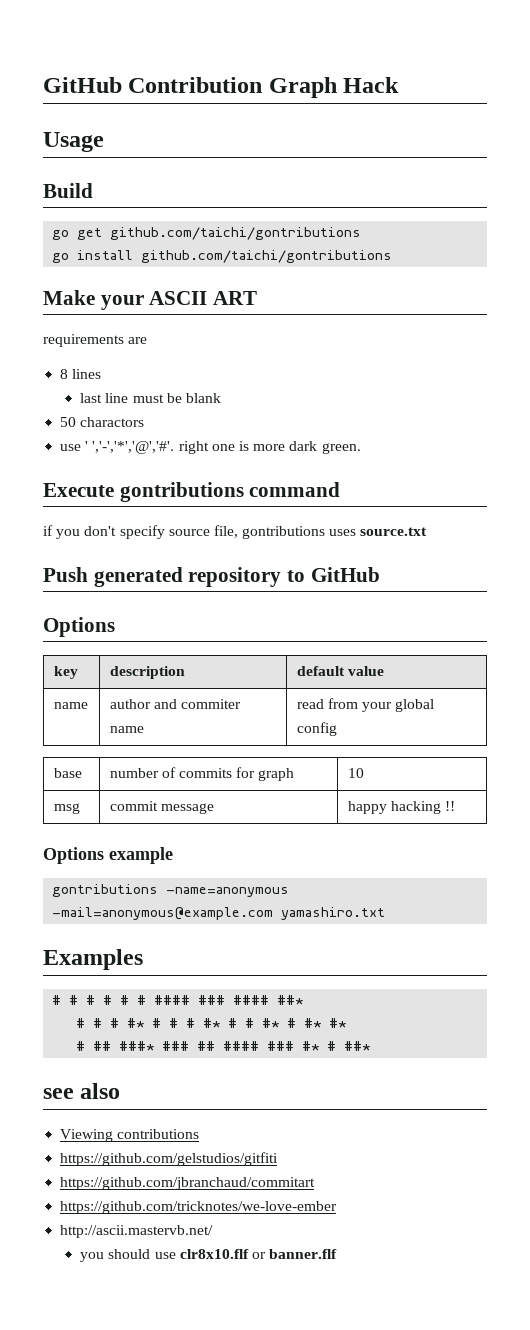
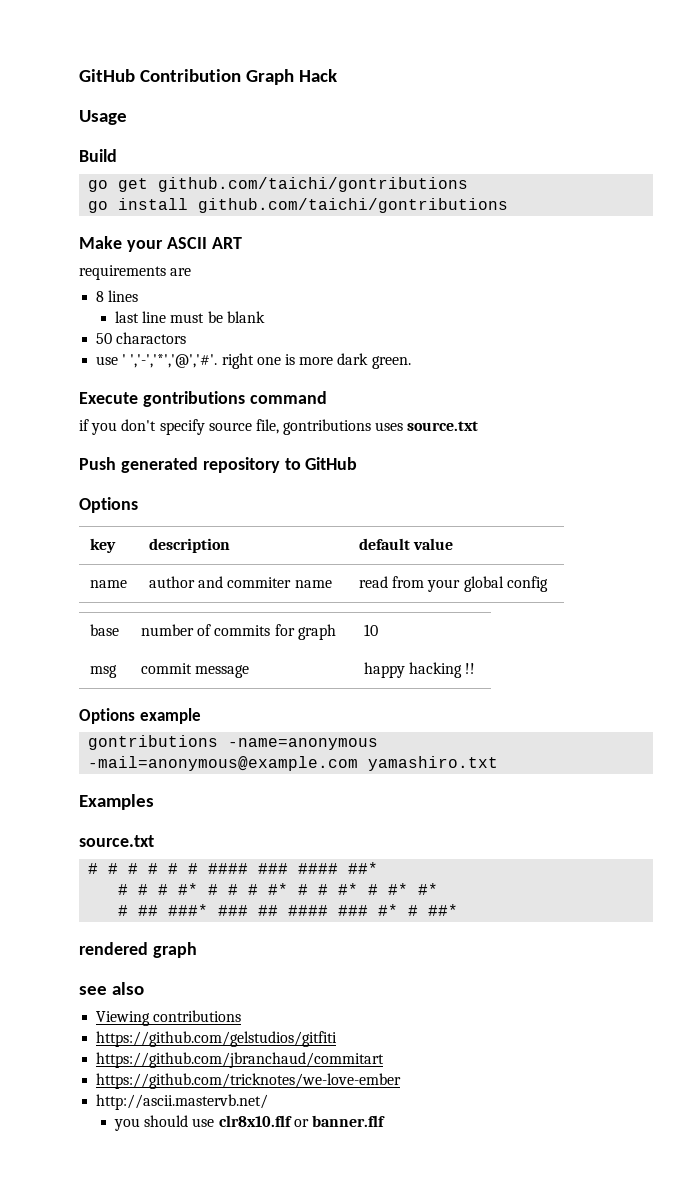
  Examples
+ source.txt
+ rendered graph

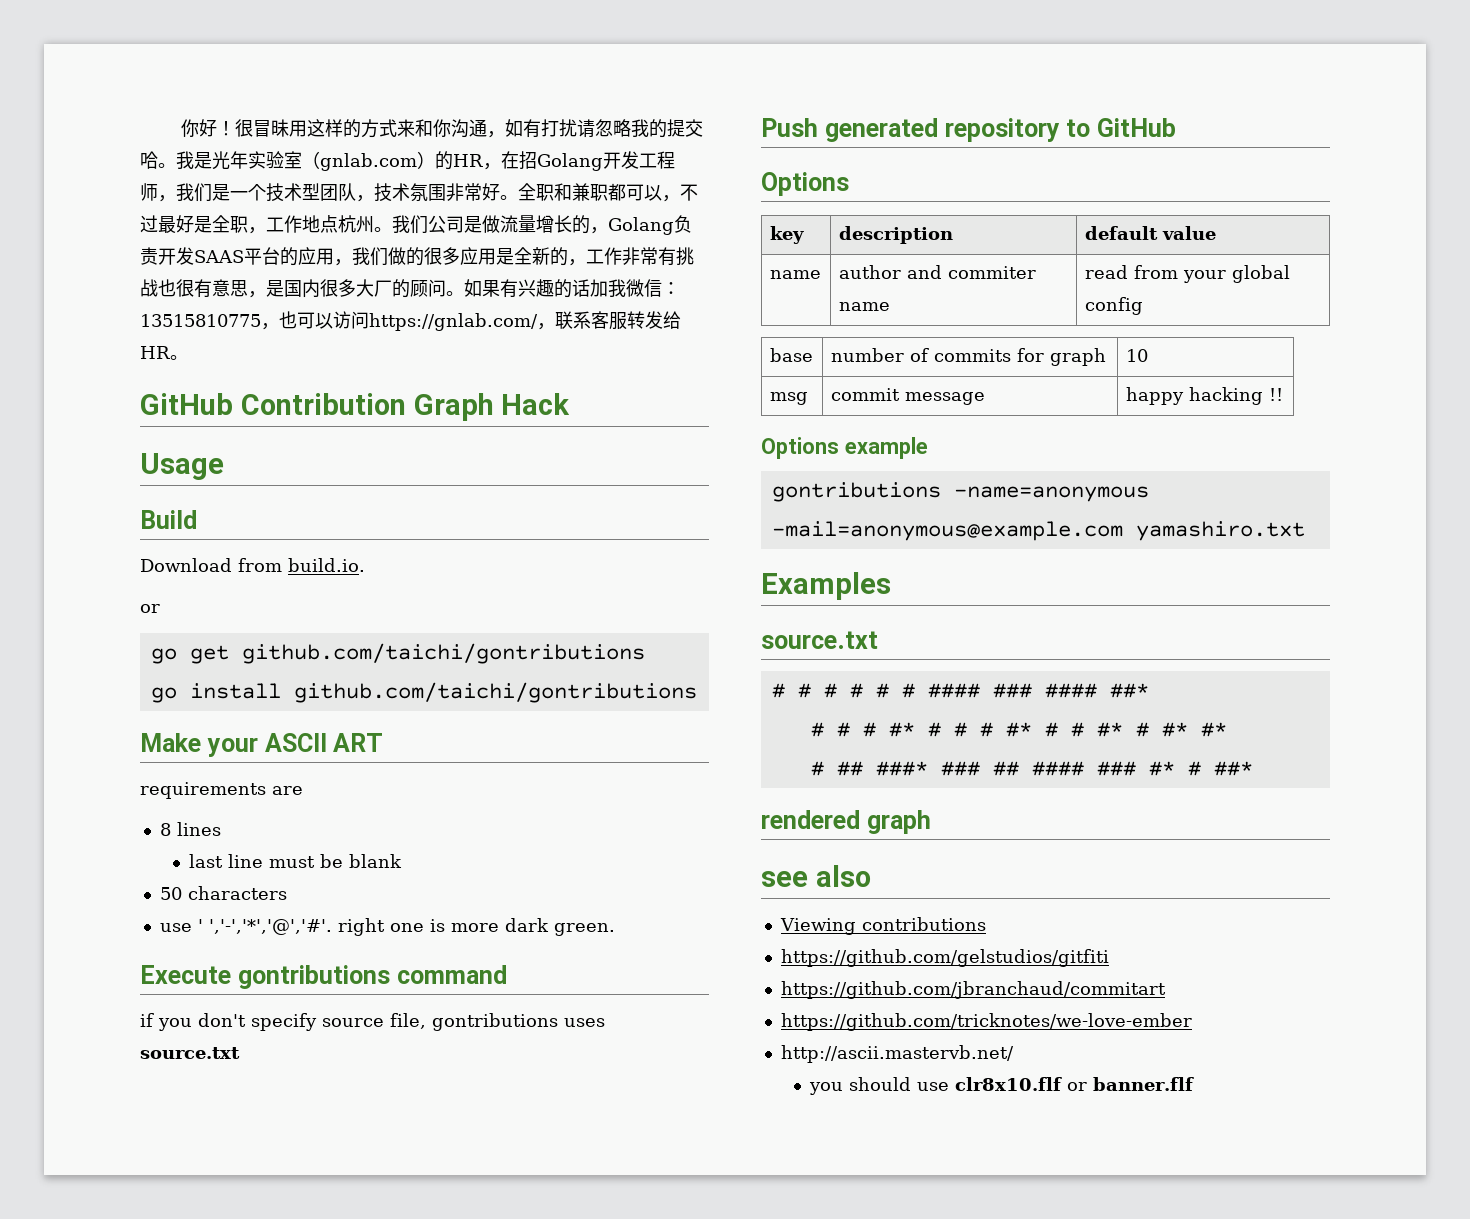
+ 你好！很冒昧用这样的方式来和你沟通，如有打扰请忽略我的提交哈。我是光年实验室（gnlab.com）的HR，在招Golang开发工程师，我们是一个技术型团队，技术氛围非常好。全职和兼职都可以，不过最好是全职，工作地点杭州。我们公司是做流量增长的，Golang负责开发SAAS平台的应用，我们做的很多应用是全新的，工作非常有挑战也很有意思，是国内很多大厂的顾问。如果有兴趣的话加我微信：13515810775，也可以访问https://gnlab.com/，联系客服转发给HR。
+ Download from build.io.
+ or
- 50 charactors
+ 50 characters

